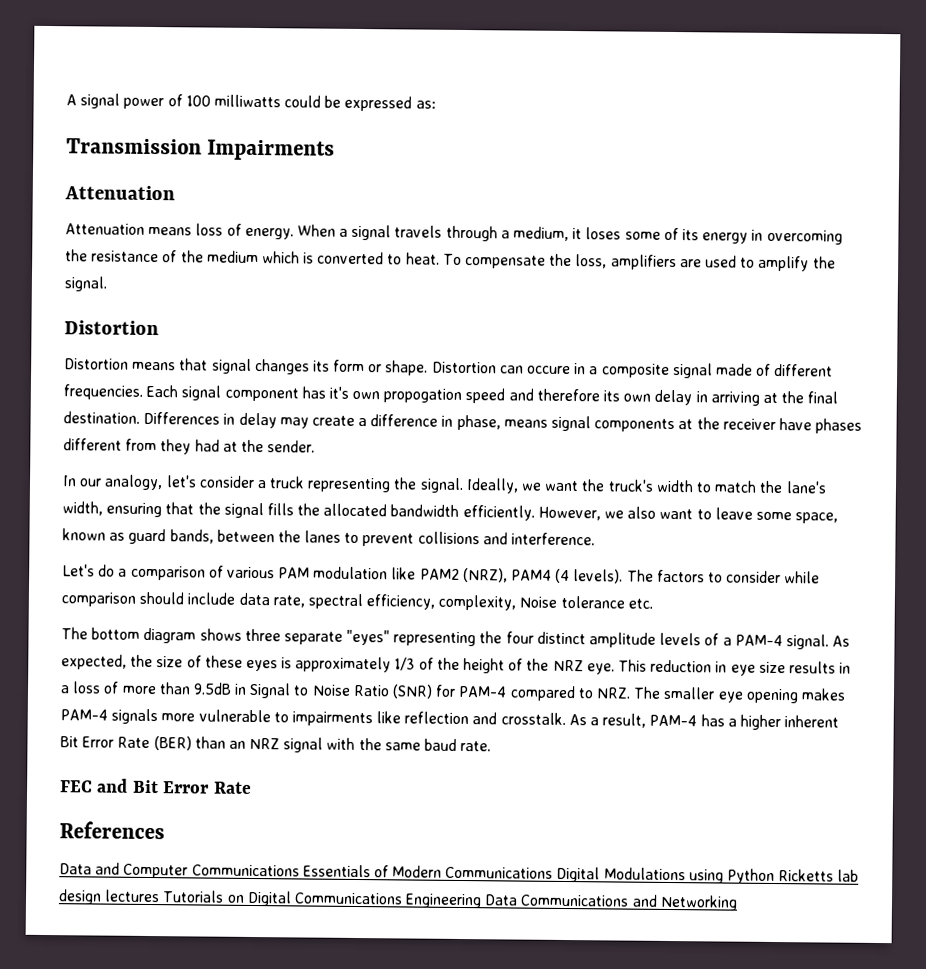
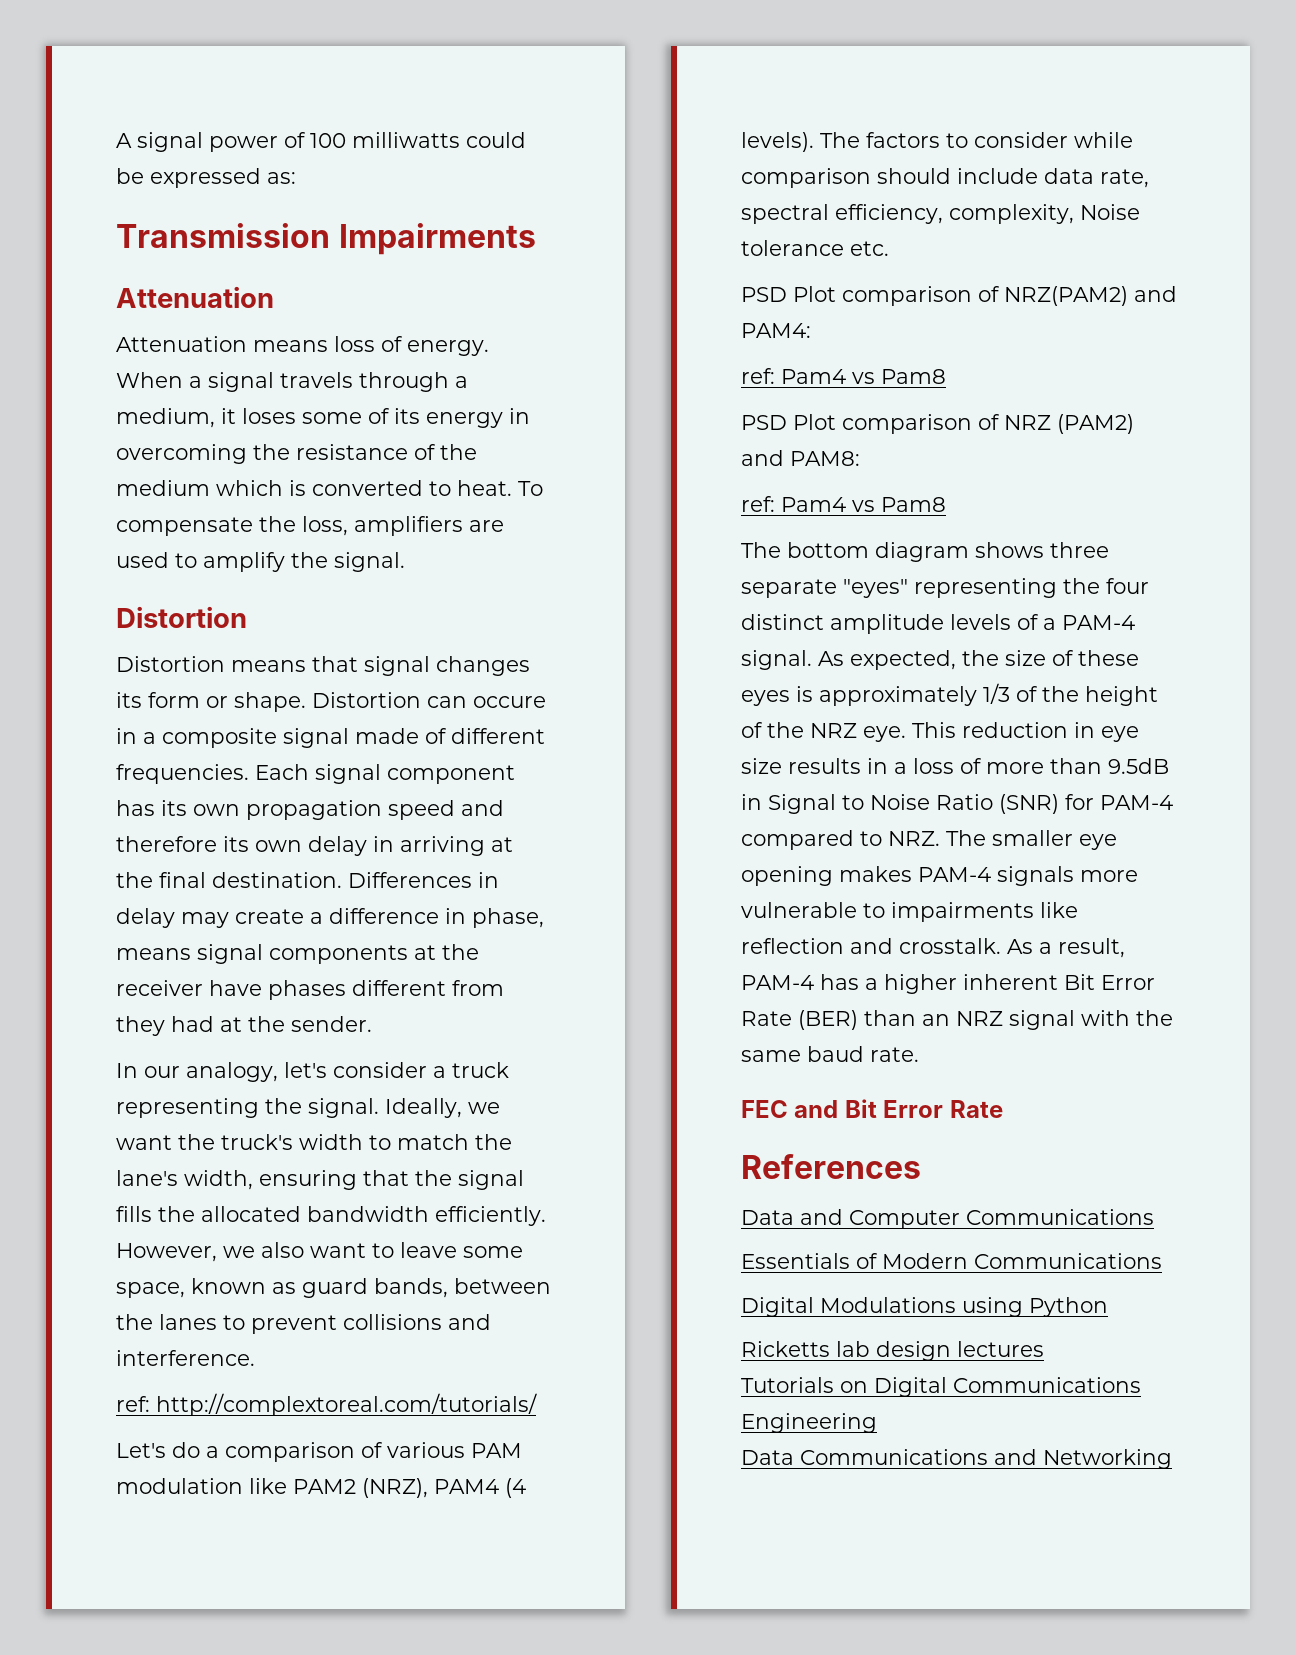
- Each signal component has it's own propogation speed and therefore its own delay in arriving at the final destination.
+ Each signal component has its own propagation speed and therefore its own delay in arriving at the final destination.
+ ref: http://complextoreal.com/tutorials/
+ PSD Plot comparison of NRZ(PAM2) and PAM4:
+ ref: Pam4 vs Pam8
+ PSD Plot comparison of NRZ (PAM2) and PAM8:
+ ref: Pam4 vs Pam8
- Data and Computer Communications Essentials of Modern Communications Digital Modulations using Python Ricketts lab design lectures Tutorials on Digital Communications Engineering Data Communications and Networking
+ Data and Computer Communications
+ Essentials of Modern Communications
+ Digital Modulations using Python
+ Ricketts lab design lectures
+ Tutorials on Digital Communications Engineering
+ Data Communications and Networking

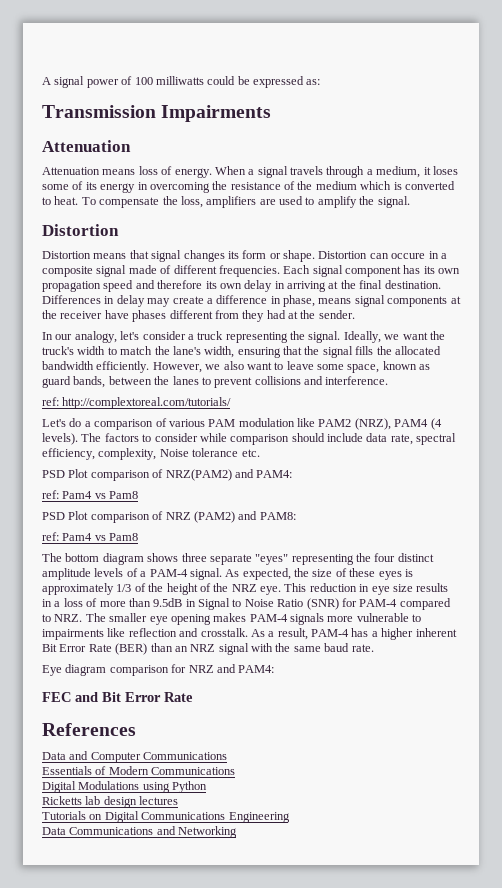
+ Eye diagram comparison for NRZ and PAM4:

